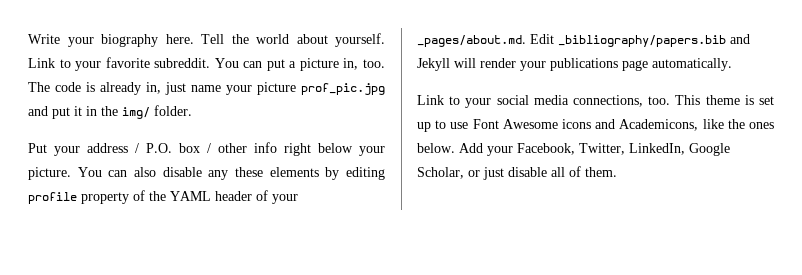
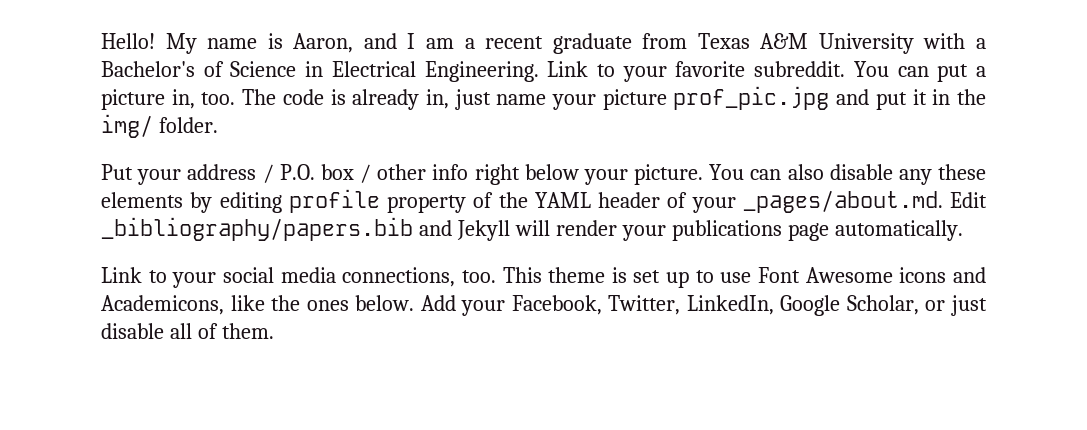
- Write your biography here. Tell the world about yourself.
+ Hello! My name is Aaron, and I am a recent graduate from Texas A&M University with a Bachelor's of Science in Electrical Engineering.

